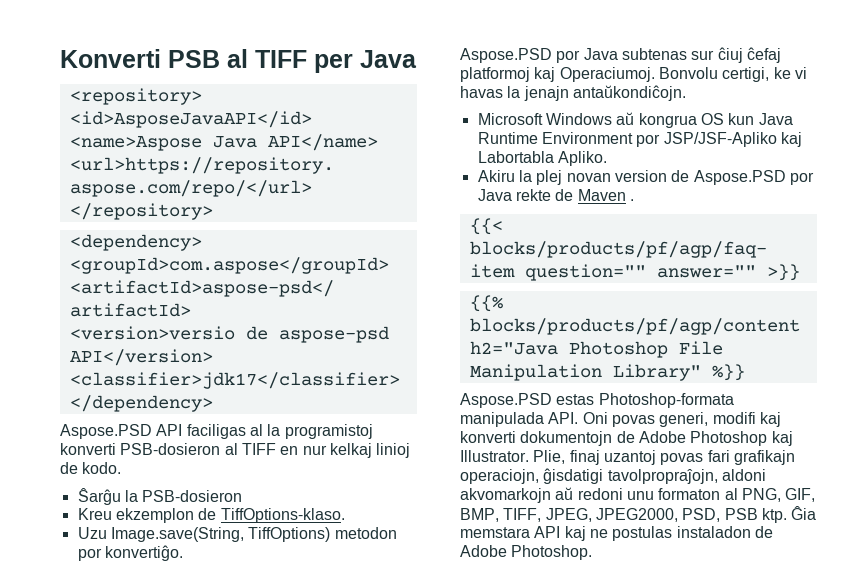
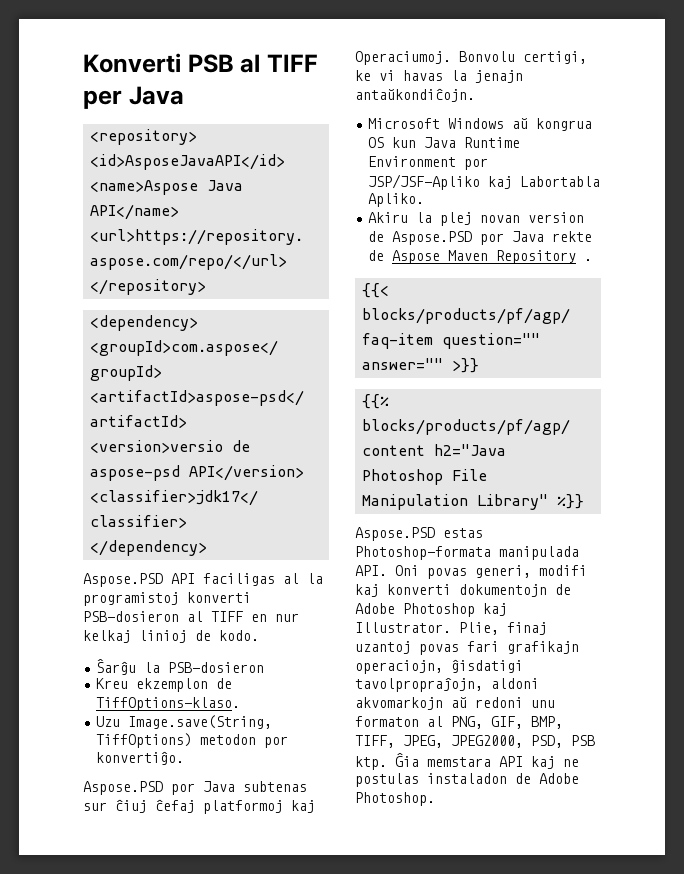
- Akiru la plej novan version de Aspose.PSD por Java rekte de Maven .
+ Akiru la plej novan version de Aspose.PSD por Java rekte de Aspose Maven Repository .

